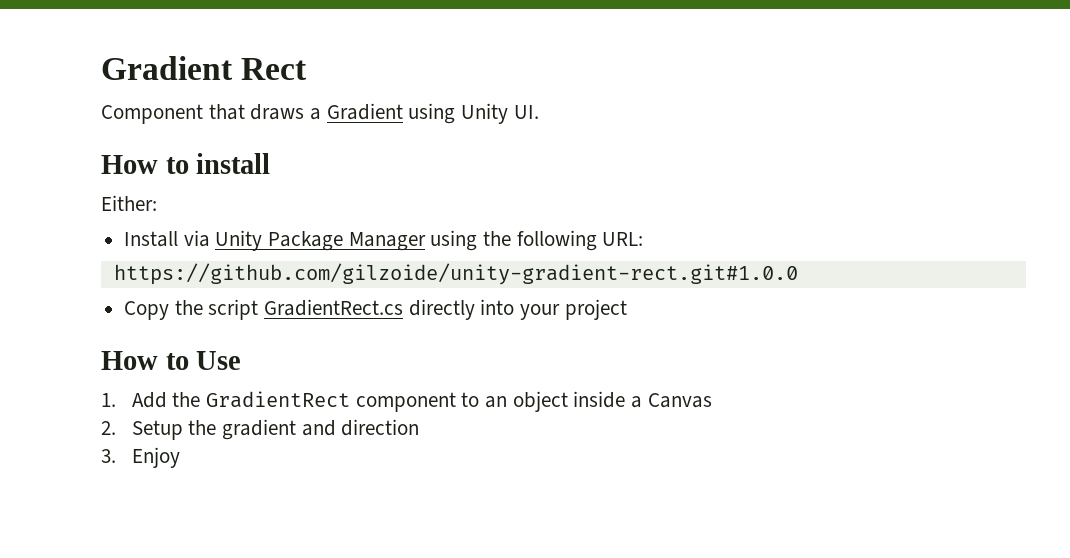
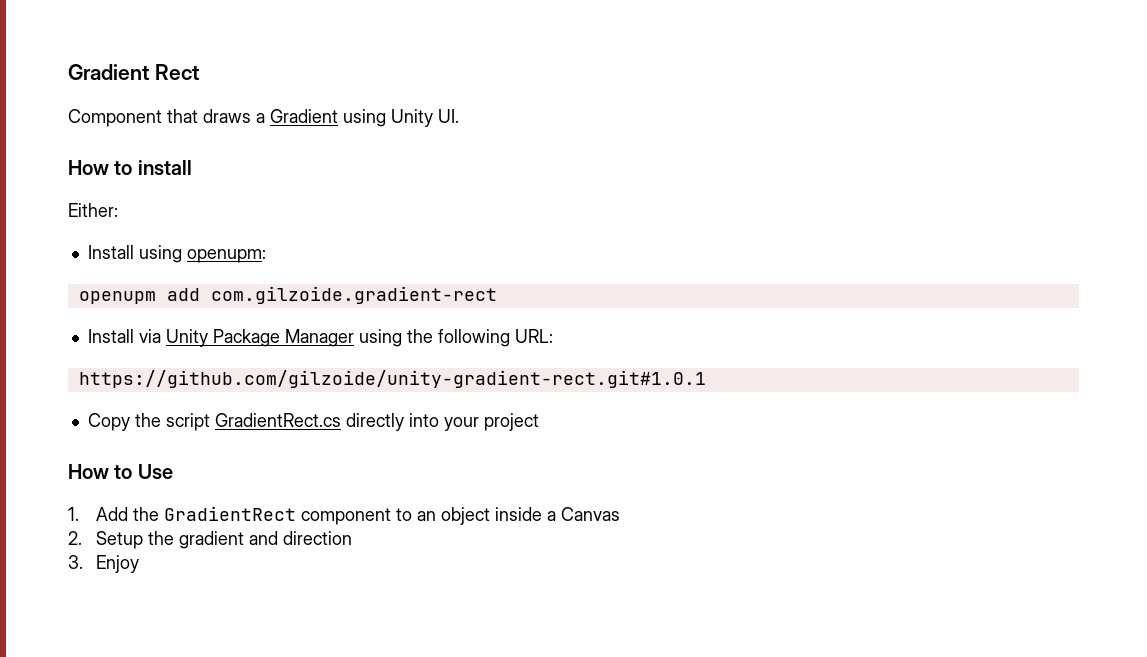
+ Install using openupm:
+ openupm add com.gilzoide.gradient-rect
- https://github.com/gilzoide/unity-gradient-rect.git#1.0.0
+ https://github.com/gilzoide/unity-gradient-rect.git#1.0.1

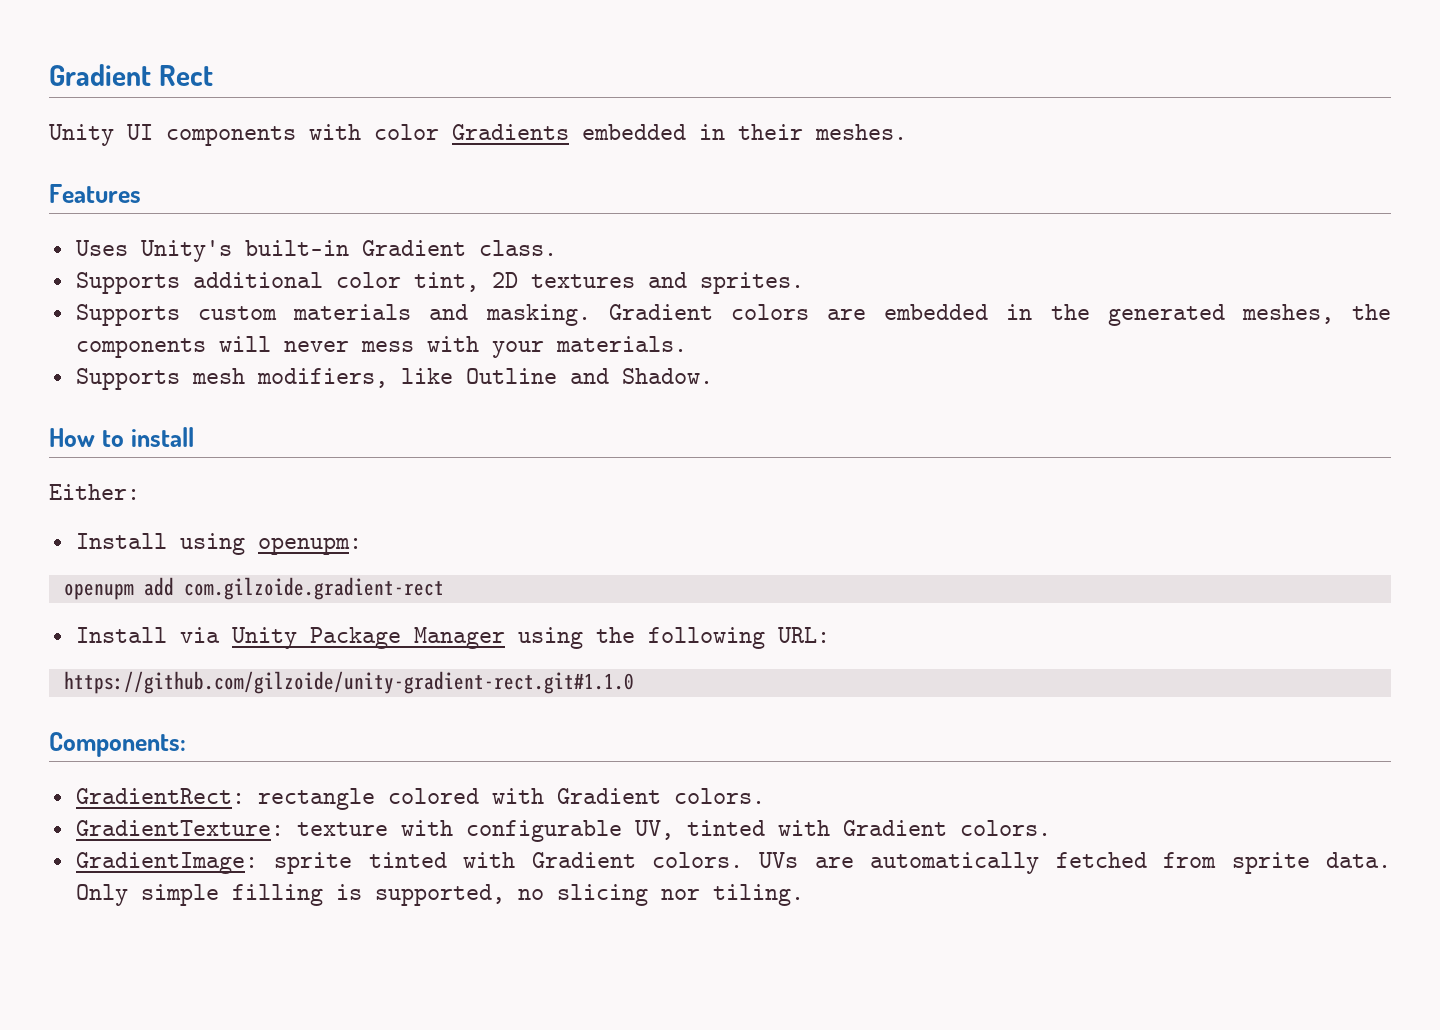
- Component that draws a Gradient using Unity UI.
+ Unity UI components with color Gradients embedded in their meshes.
+ Features
+ Uses Unity's built-in Gradient class.
+ Supports additional color tint, 2D textures and sprites.
+ Supports custom materials and masking. Gradient colors are embedded in the generated meshes, the components will never mess with your materials.
+ Supports mesh modifiers, like Outline and Shadow.
- https://github.com/gilzoide/unity-gradient-rect.git#1.0.1
- Copy the script GradientRect.cs directly into your project
- How to Use
- 1. Add the GradientRect component to an object inside a Canvas
- 2. Setup the gradient and direction
- 3. Enjoy
+ https://github.com/gilzoide/unity-gradient-rect.git#1.1.0
+ Components:
+ GradientRect: rectangle colored with Gradient colors.
+ GradientTexture: texture with configurable UV, tinted with Gradient colors.
+ GradientImage: sprite tinted with Gradient colors. UVs are automatically fetched from sprite data. Only simple filling is supported, no slicing nor tiling.

